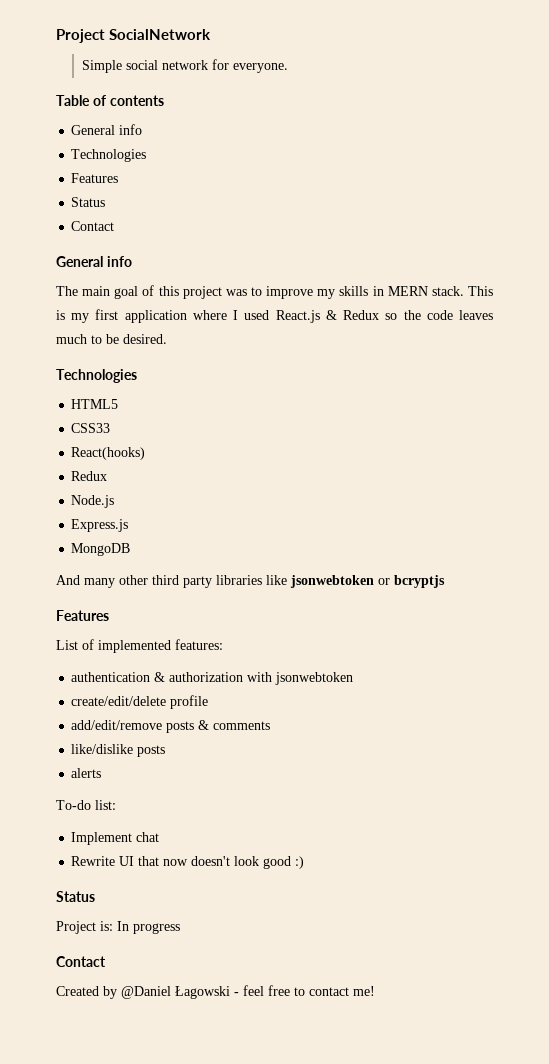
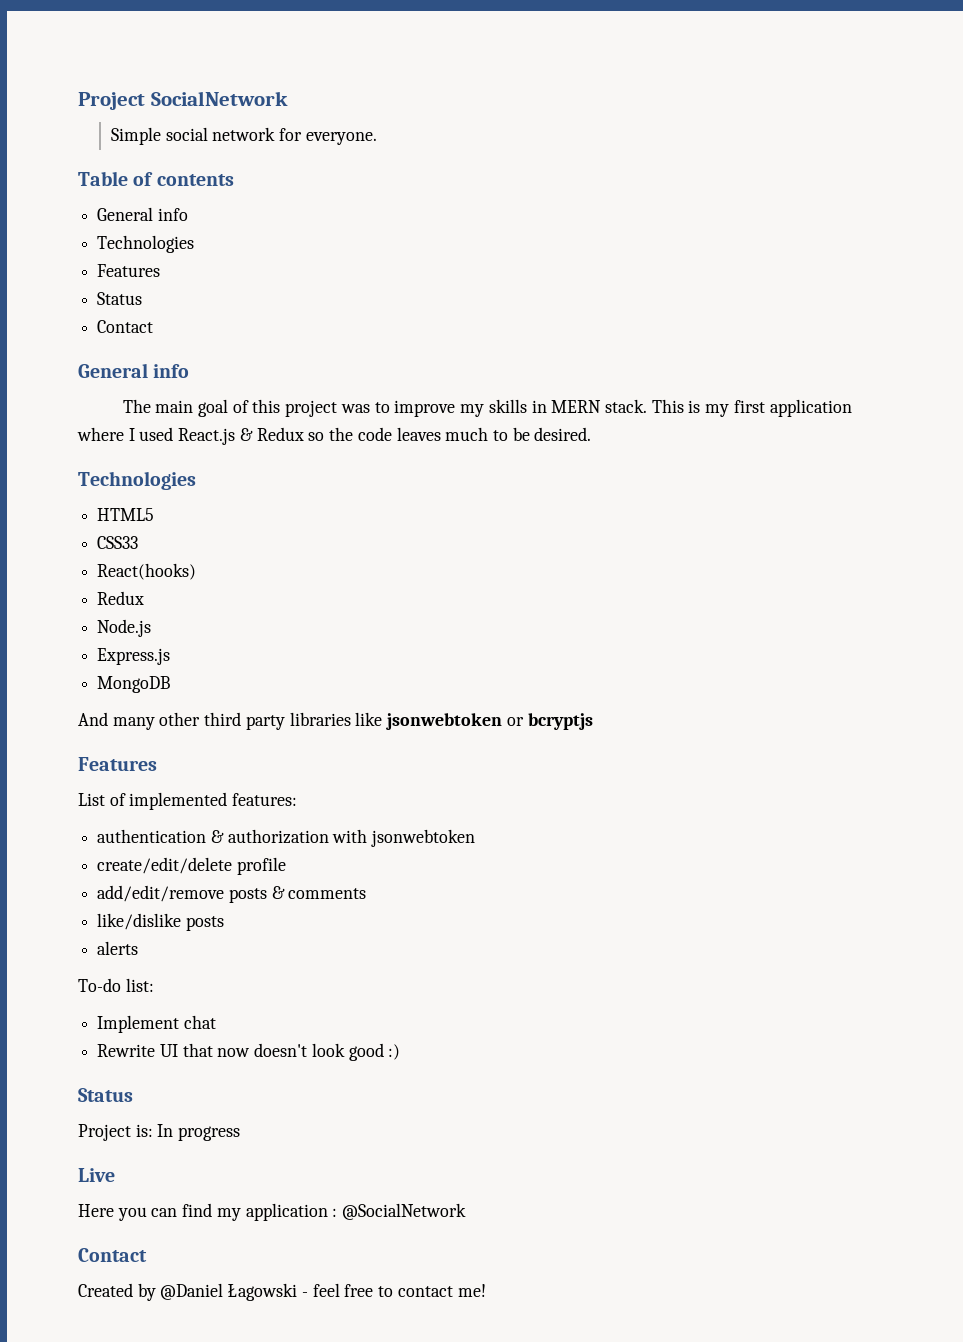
+ Live
+ Here you can find my application : @SocialNetwork

